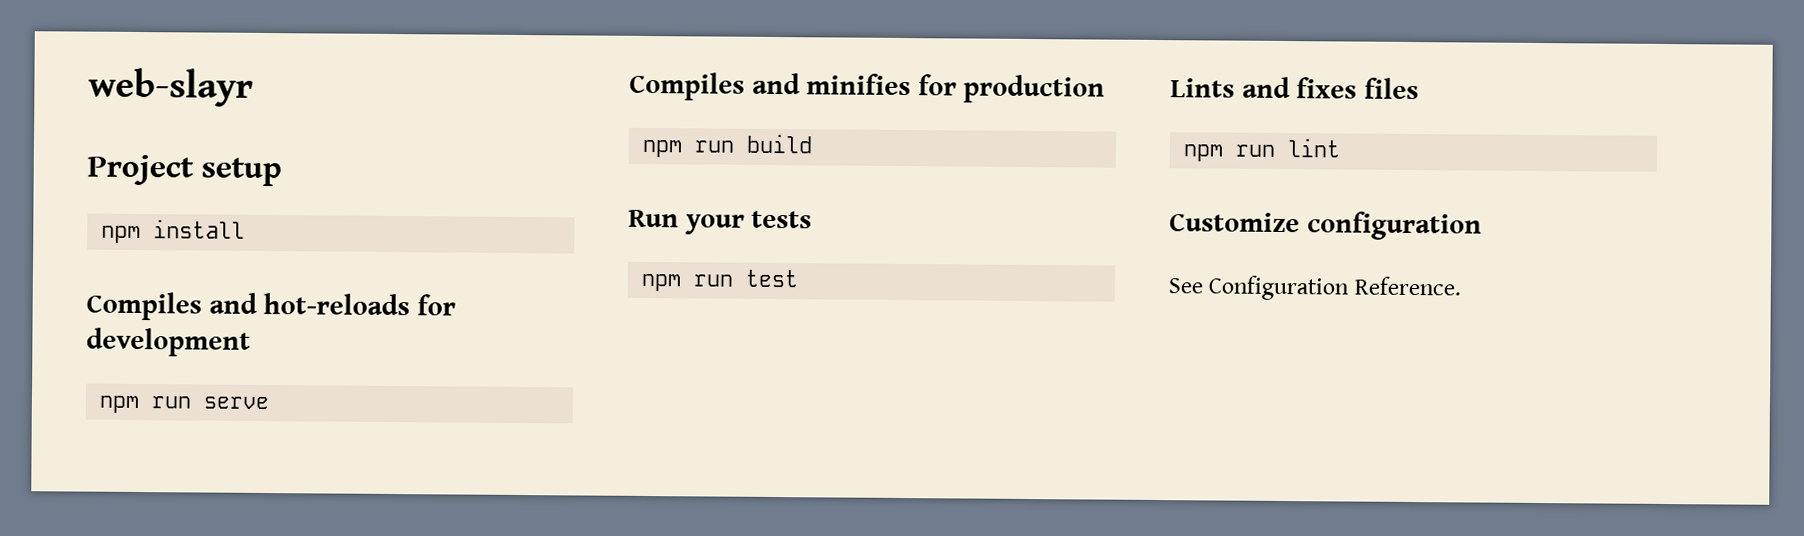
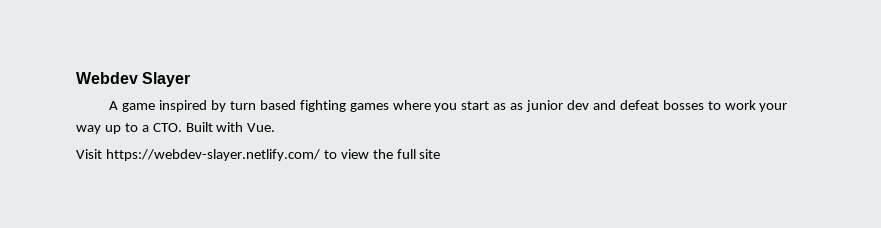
- web-slayr
- Project setup
- npm install
- Compiles and hot-reloads for development
- npm run serve
- Compiles and minifies for production
- npm run build
- Run your tests
- npm run test
- Lints and fixes files
- npm run lint
- Customize configuration
- See Configuration Reference.
+ Webdev Slayer
+ A game inspired by turn based fighting games where you start as as junior dev and defeat bosses to work your way up to a CTO. Built with Vue.
+ Visit https://webdev-slayer.netlify.com/ to view the full site

